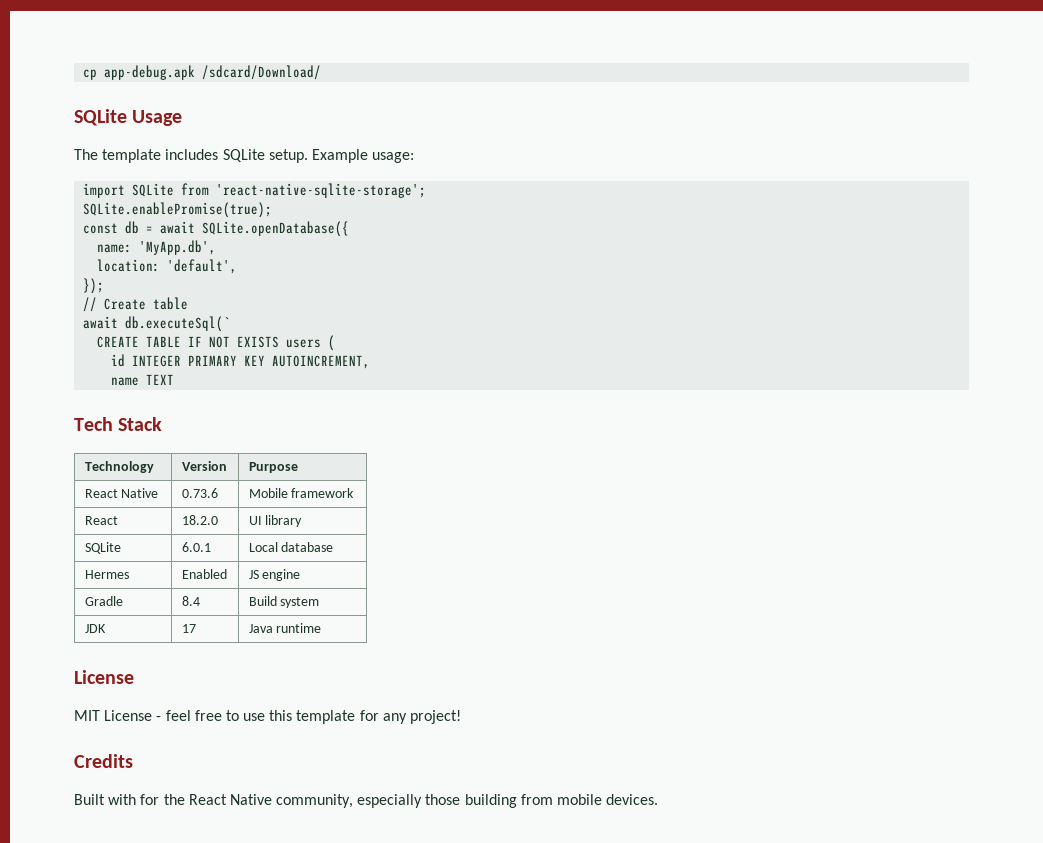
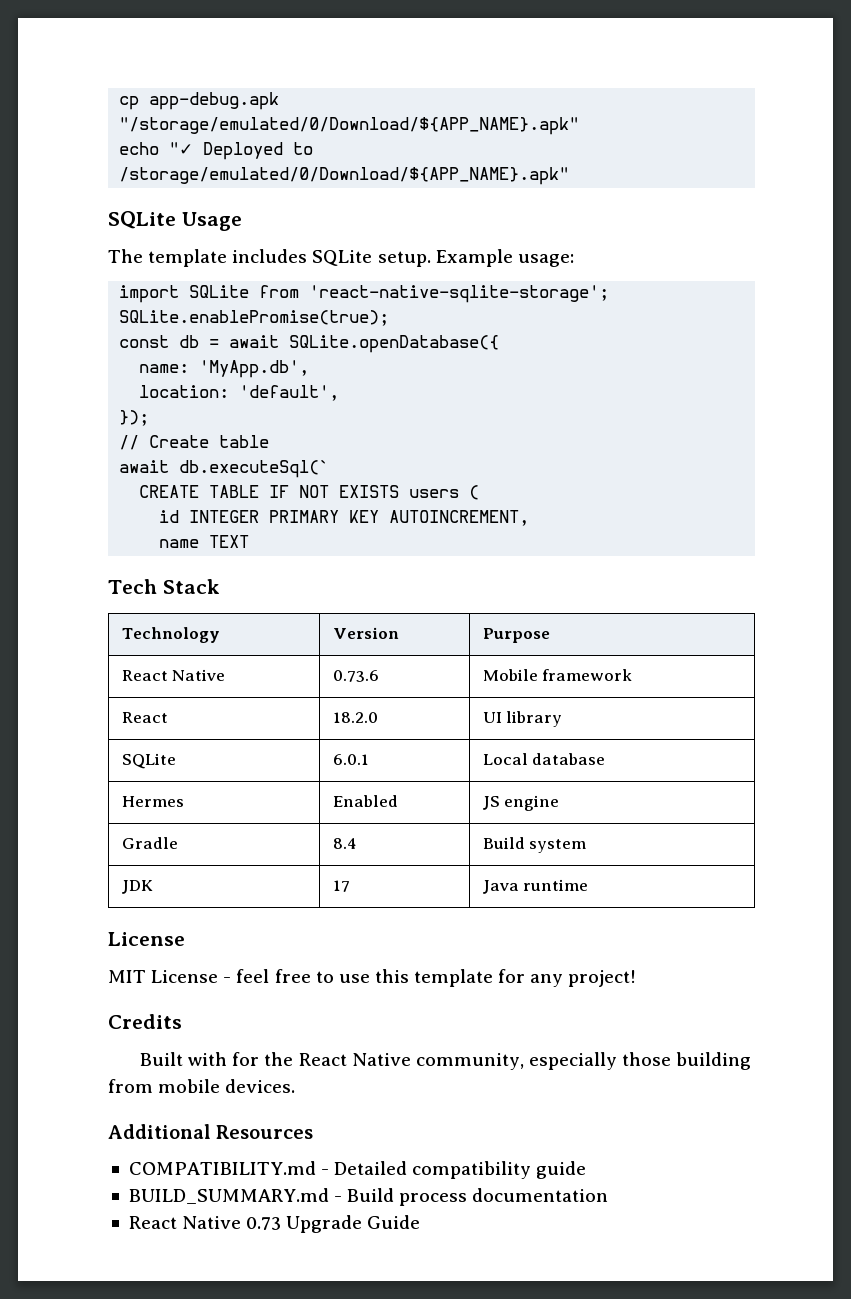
- cp app-debug.apk /sdcard/Download/
+ cp app-debug.apk "/storage/emulated/0/Download/${APP_NAME}.apk"
+ echo "✓ Deployed to /storage/emulated/0/Download/${APP_NAME}.apk"
+ Additional Resources
+ COMPATIBILITY.md - Detailed compatibility guide
+ BUILD_SUMMARY.md - Build process documentation
+ React Native 0.73 Upgrade Guide

